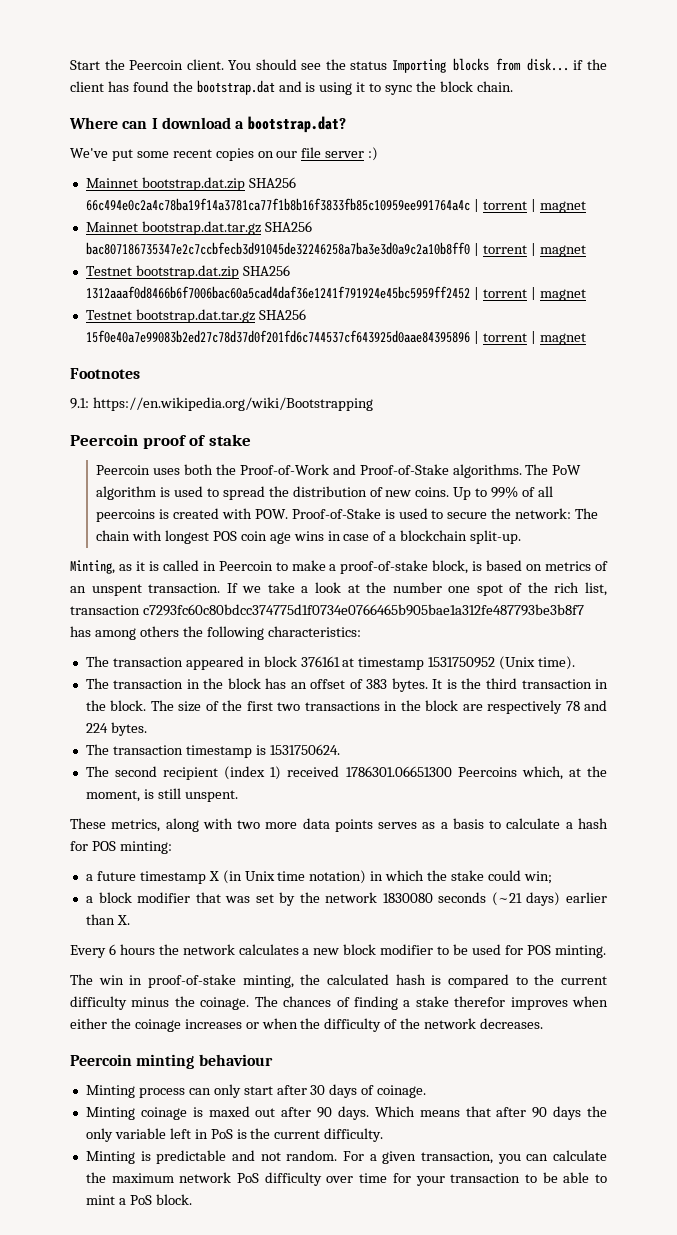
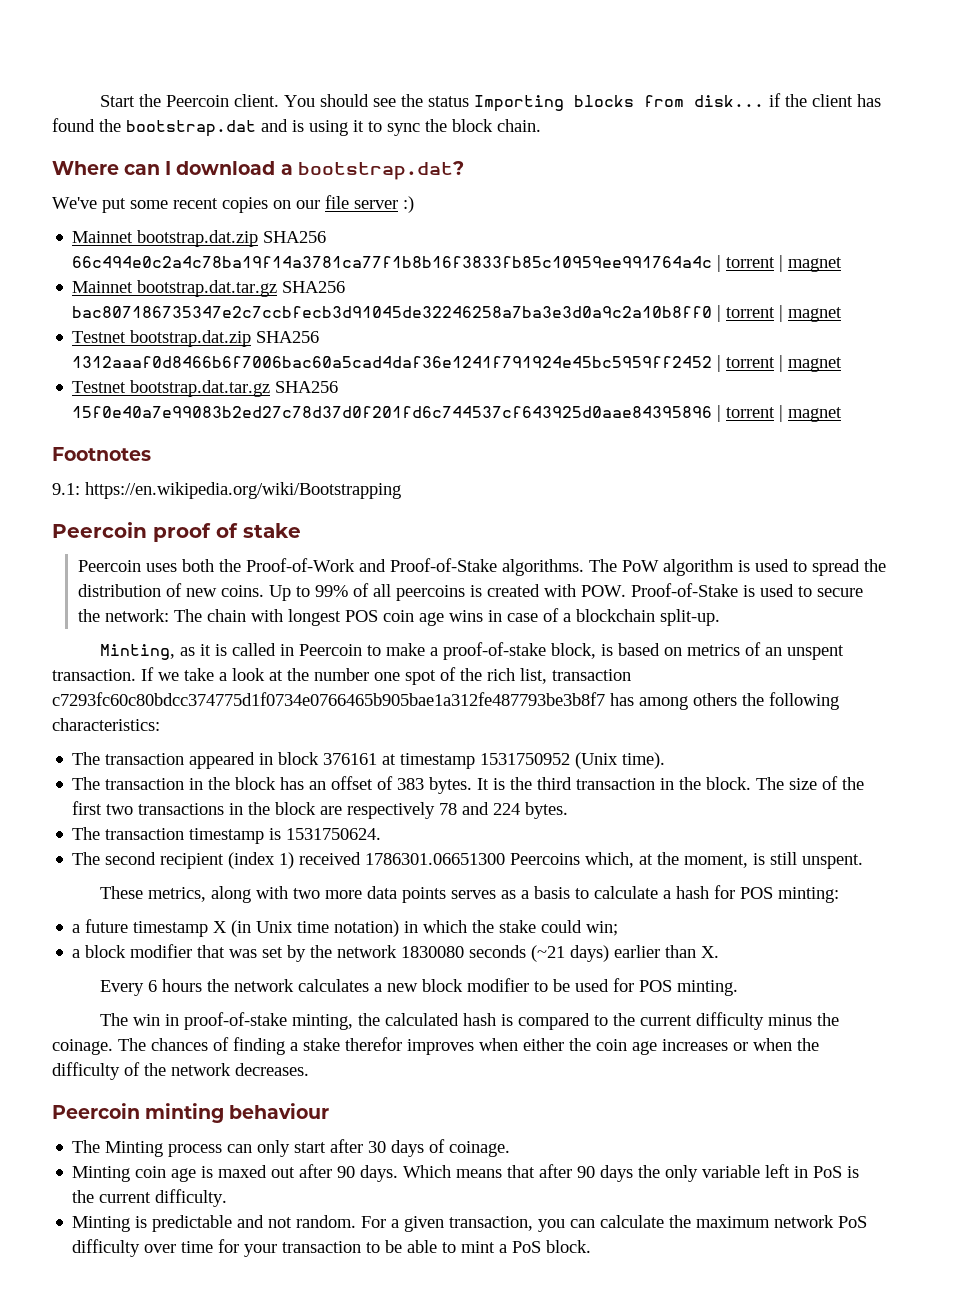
- The chances of finding a stake therefor improves when either the coinage increases or when the difficulty of the network decreases.
+ The chances of finding a stake therefor improves when either the coin age increases or when the difficulty of the network decreases.
- Minting process can only start after 30 days of coinage.
+ The Minting process can only start after 30 days of coinage.
- Minting coinage is maxed out after 90 days.
+ Minting coin age is maxed out after 90 days.

